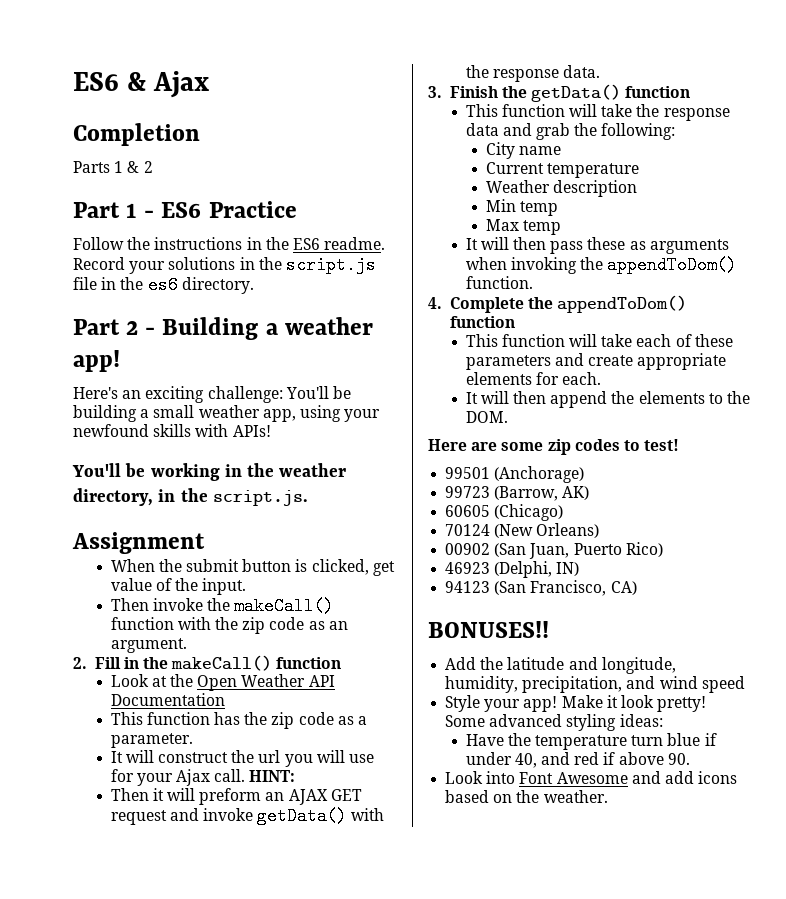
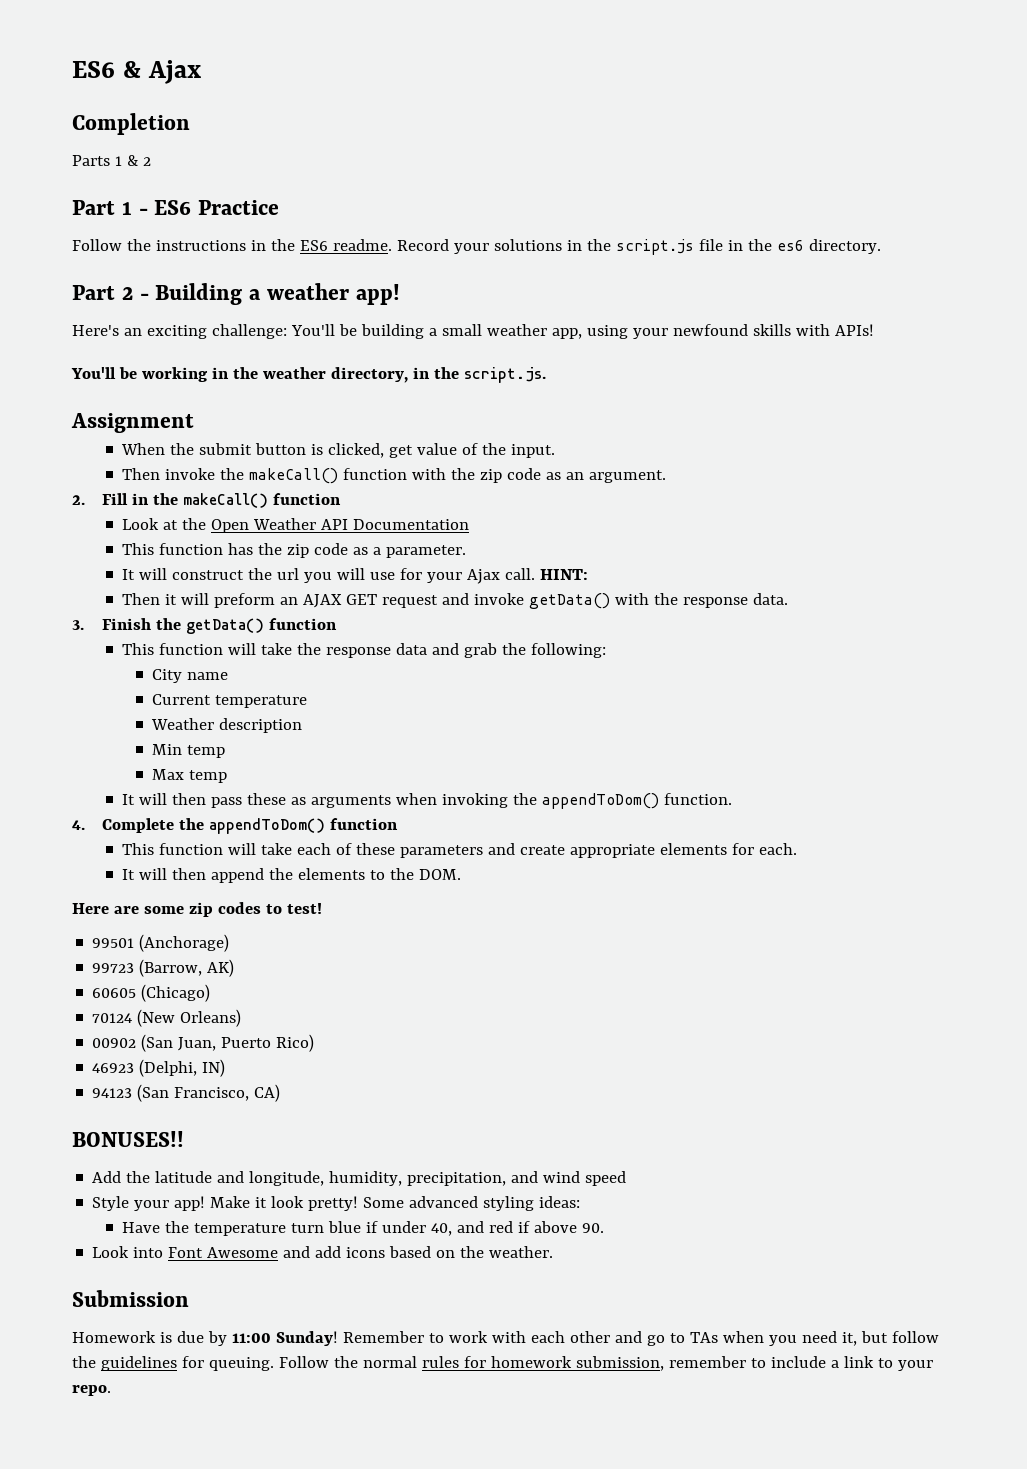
+ Submission
+ Homework is due by 11:00 Sunday! Remember to work with each other and go to TAs when you need it, but follow the guidelines for queuing. Follow the normal rules for homework submission, remember to include a link to your repo.

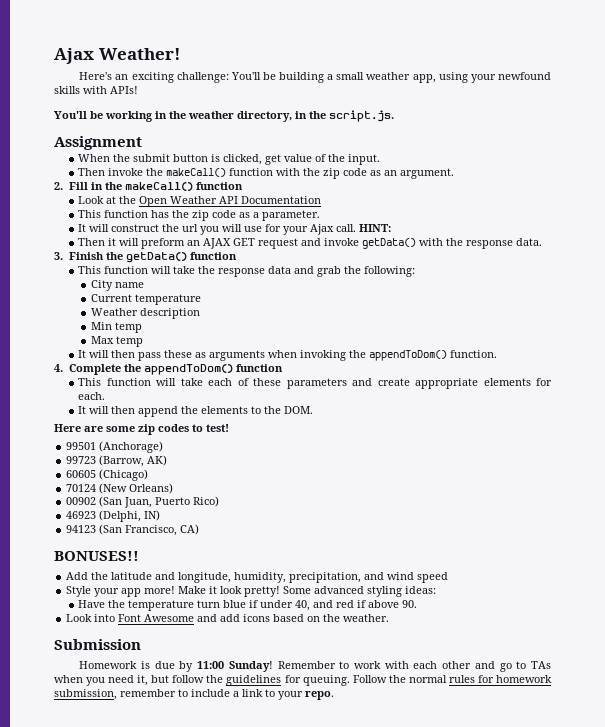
- ES6 & Ajax
- Completion
- Parts 1 & 2
- Part 1 - ES6 Practice
- Follow the instructions in the ES6 readme. Record your solutions in the script.js file in the es6 directory.
- Part 2 - Building a weather app!
+ Ajax Weather!
- Style your app!
+ Style your app more!

